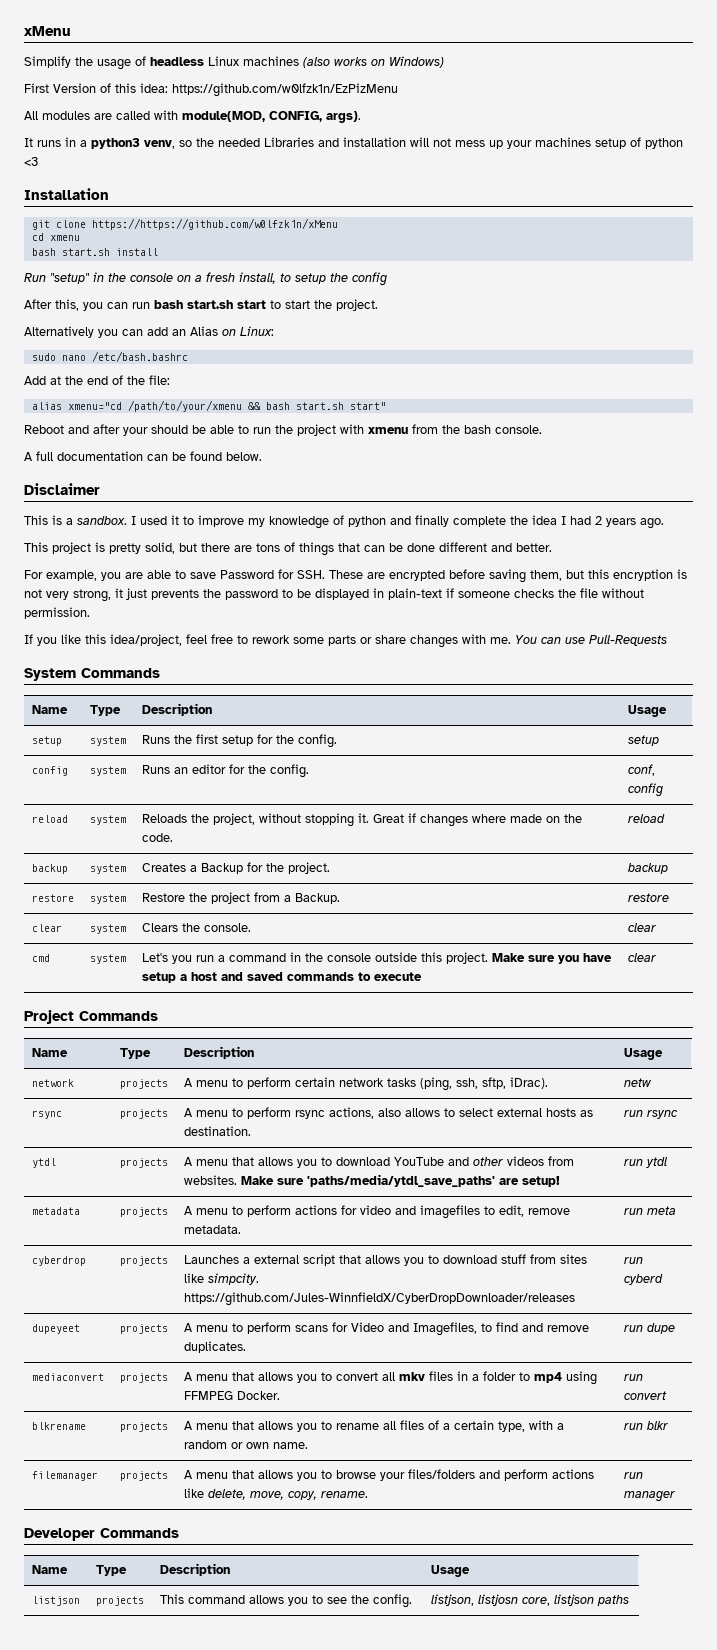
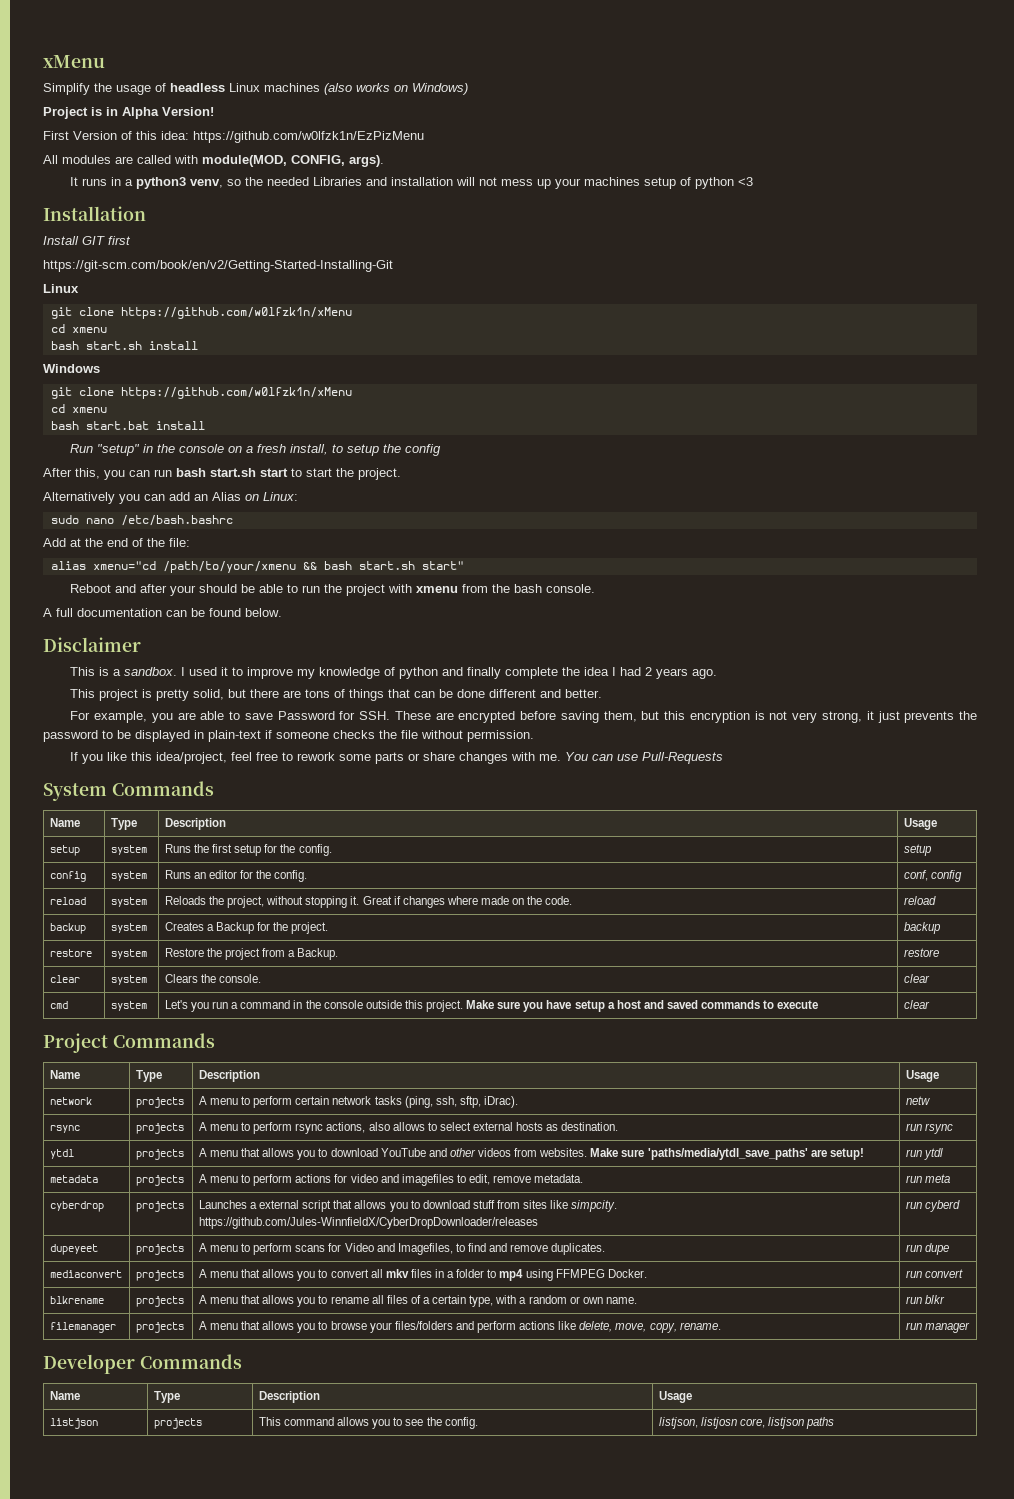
+ Project is in Alpha Version!
- git clone https://https://github.com/w0lfzk1n/xMenu
+ Install GIT first
+ https://git-scm.com/book/en/v2/Getting-Started-Installing-Git
+ Linux
+ git clone https://github.com/w0lfzk1n/xMenu
+ Windows
+ git clone https://github.com/w0lfzk1n/xMenu
+ cd xmenu
+ bash start.bat install

